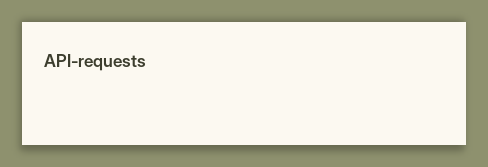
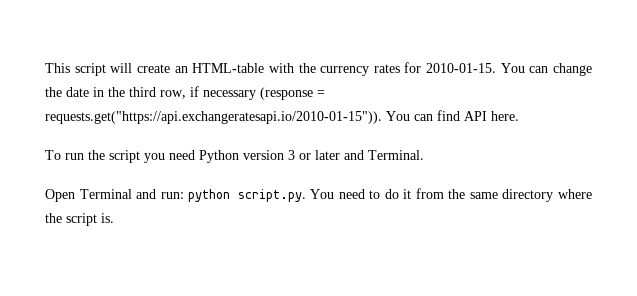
- API-requests
+ This script will create an HTML-table with the currency rates for 2010-01-15. You can change the date in the third row, if necessary (response = requests.get("https://api.exchangeratesapi.io/2010-01-15")). You can find API here.
+ To run the script you need Python version 3 or later and Terminal.
+ Open Terminal and run: python script.py. You need to do it from the same directory where the script is.

